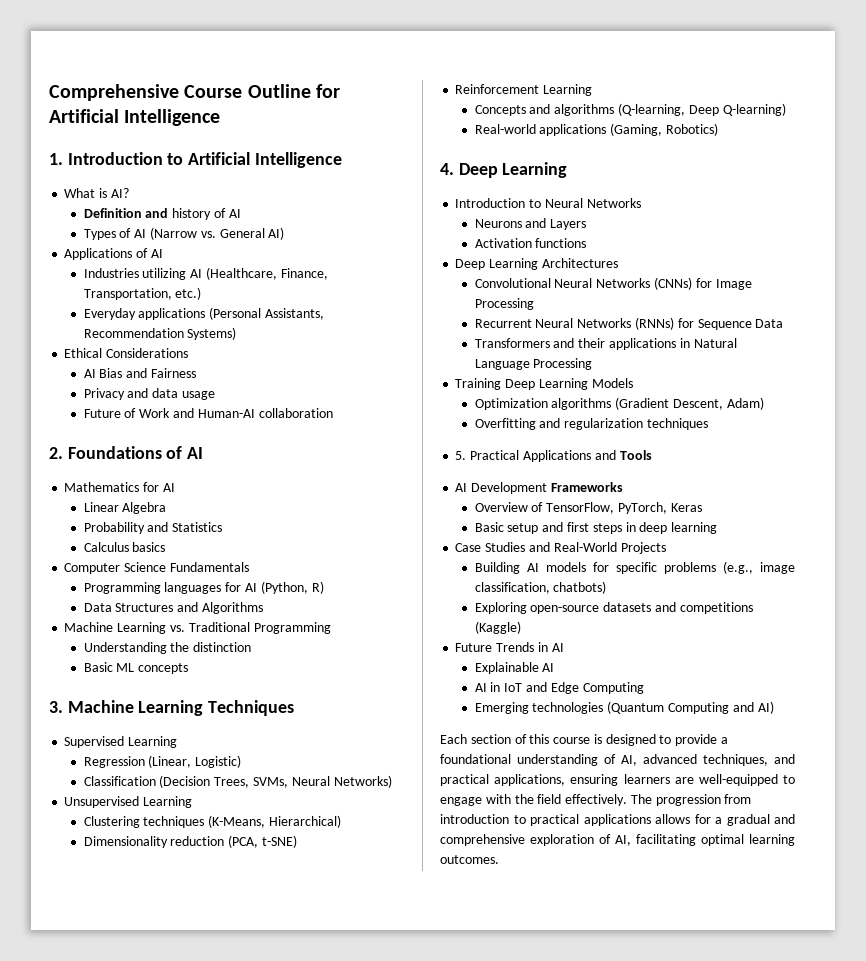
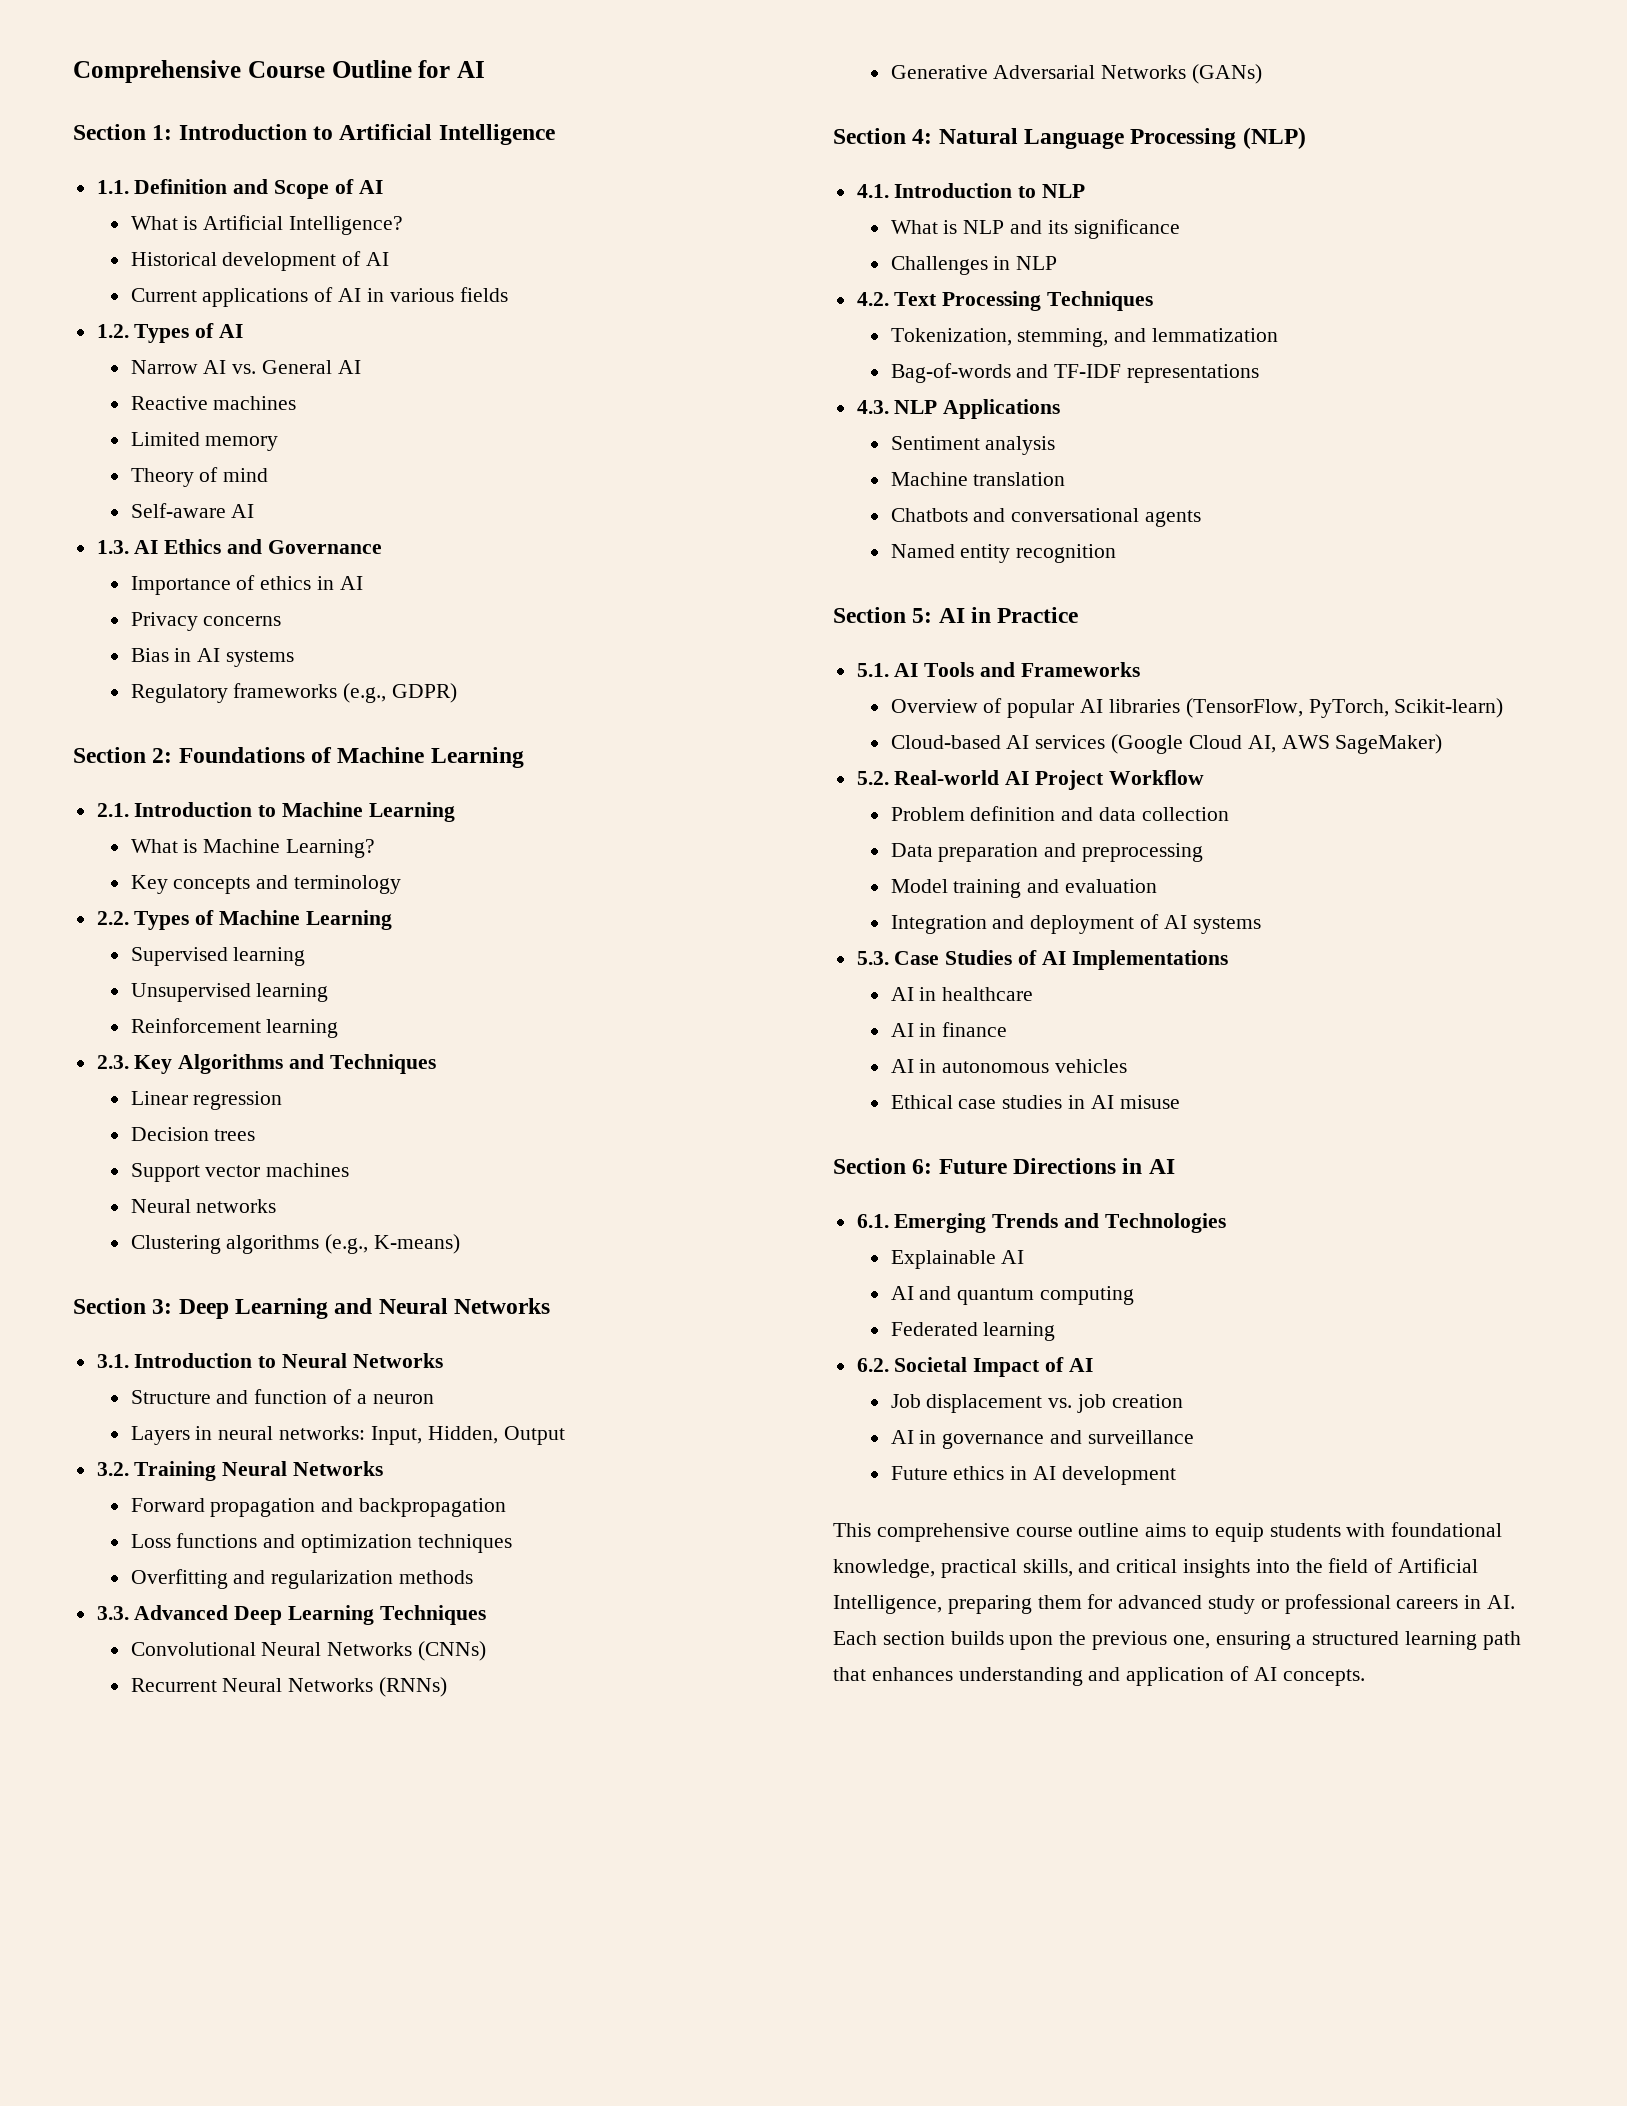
- Comprehensive Course Outline for Artificial Intelligence
- 1. Introduction to Artificial Intelligence
+ Comprehensive Course Outline for AI
+ Section 1: Introduction to Artificial Intelligence
- What is AI?
- Definition and history of AI
- Types of AI (Narrow vs. General AI)
- Applications of AI
- Industries utilizing AI (Healthcare, Finance, Transportation, etc.)
- Everyday applications (Personal Assistants, Recommendation Systems)
- Ethical Considerations
- AI Bias and Fairness
- Privacy and data usage
- Future of Work and Human-AI collaboration
- 2. Foundations of AI
- Mathematics for AI
- Linear Algebra
- Probability and Statistics
- Calculus basics
- Computer Science Fundamentals
- Programming languages for AI (Python, R)
- Data Structures and Algorithms
- Machine Learning vs. Traditional Programming
- Understanding the distinction
- Basic ML concepts
- 3. Machine Learning Techniques
- Supervised Learning
- Regression (Linear, Logistic)
- Classification (Decision Trees, SVMs, Neural Networks)
- Unsupervised Learning
- Clustering techniques (K-Means, Hierarchical)
- Dimensionality reduction (PCA, t-SNE)
- Reinforcement Learning
- Concepts and algorithms (Q-learning, Deep Q-learning)
- Real-world applications (Gaming, Robotics)
- 4. Deep Learning
- Introduction to Neural Networks
- Neurons and Layers
- Activation functions
- Deep Learning Architectures
+ 1.1. Definition and Scope of AI
+ What is Artificial Intelligence?
+ Historical development of AI
+ Current applications of AI in various fields
+ 1.2. Types of AI
+ Narrow AI vs. General AI
+ Reactive machines
+ Limited memory
+ Theory of mind
+ Self-aware AI
+ 1.3. AI Ethics and Governance
+ Importance of ethics in AI
+ Privacy concerns
+ Bias in AI systems
+ Regulatory frameworks (e.g., GDPR)
+ Section 2: Foundations of Machine Learning
+ 2.1. Introduction to Machine Learning
+ What is Machine Learning?
+ Key concepts and terminology
+ 2.2. Types of Machine Learning
+ Supervised learning
+ Unsupervised learning
+ Reinforcement learning
+ 2.3. Key Algorithms and Techniques
+ Linear regression
+ Decision trees
+ Support vector machines
+ Neural networks
+ Clustering algorithms (e.g., K-means)
+ Section 3: Deep Learning and Neural Networks
+ 3.1. Introduction to Neural Networks
+ Structure and function of a neuron
+ Layers in neural networks: Input, Hidden, Output
+ 3.2. Training Neural Networks
+ Forward propagation and backpropagation
+ Loss functions and optimization techniques
+ Overfitting and regularization methods
+ 3.3. Advanced Deep Learning Techniques
- Convolutional Neural Networks (CNNs) for Image Processing
+ Convolutional Neural Networks (CNNs)
- Recurrent Neural Networks (RNNs) for Sequence Data
- Transformers and their applications in Natural Language Processing
- Training Deep Learning Models
- Optimization algorithms (Gradient Descent, Adam)
- Overfitting and regularization techniques
- 5. Practical Applications and Tools
- AI Development Frameworks
+ Recurrent Neural Networks (RNNs)
+ Generative Adversarial Networks (GANs)
+ Section 4: Natural Language Processing (NLP)
+ 4.1. Introduction to NLP
+ What is NLP and its significance
+ Challenges in NLP
+ 4.2. Text Processing Techniques
+ Tokenization, stemming, and lemmatization
+ Bag-of-words and TF-IDF representations
+ 4.3. NLP Applications
+ Sentiment analysis
+ Machine translation
+ Chatbots and conversational agents
+ Named entity recognition
+ Section 5: AI in Practice
+ 5.1. AI Tools and Frameworks
- Overview of TensorFlow, PyTorch, Keras
- Basic setup and first steps in deep learning
- Case Studies and Real-World Projects
- Building AI models for specific problems (e.g., image classification, chatbots)
- Exploring open-source datasets and competitions (Kaggle)
- Future Trends in AI
+ Overview of popular AI libraries (TensorFlow, PyTorch, Scikit-learn)
+ Cloud-based AI services (Google Cloud AI, AWS SageMaker)
+ 5.2. Real-world AI Project Workflow
+ Problem definition and data collection
+ Data preparation and preprocessing
+ Model training and evaluation
+ Integration and deployment of AI systems
+ 5.3. Case Studies of AI Implementations
+ AI in healthcare
+ AI in finance
+ AI in autonomous vehicles
+ Ethical case studies in AI misuse
+ Section 6: Future Directions in AI
+ 6.1. Emerging Trends and Technologies
  Explainable AI
- AI in IoT and Edge Computing
- Emerging technologies (Quantum Computing and AI)
- Each section of this course is designed to provide a foundational understanding of AI, advanced techniques, and practical applications, ensuring learners are well-equipped to engage with the field effectively. The progression from introduction to practical applications allows for a gradual and comprehensive exploration of AI, facilitating optimal learning outcomes.
+ AI and quantum computing
+ Federated learning
+ 6.2. Societal Impact of AI
+ Job displacement vs. job creation
+ AI in governance and surveillance
+ Future ethics in AI development
+ This comprehensive course outline aims to equip students with foundational knowledge, practical skills, and critical insights into the field of Artificial Intelligence, preparing them for advanced study or professional careers in AI. Each section builds upon the previous one, ensuring a structured learning path that enhances understanding and application of AI concepts.

